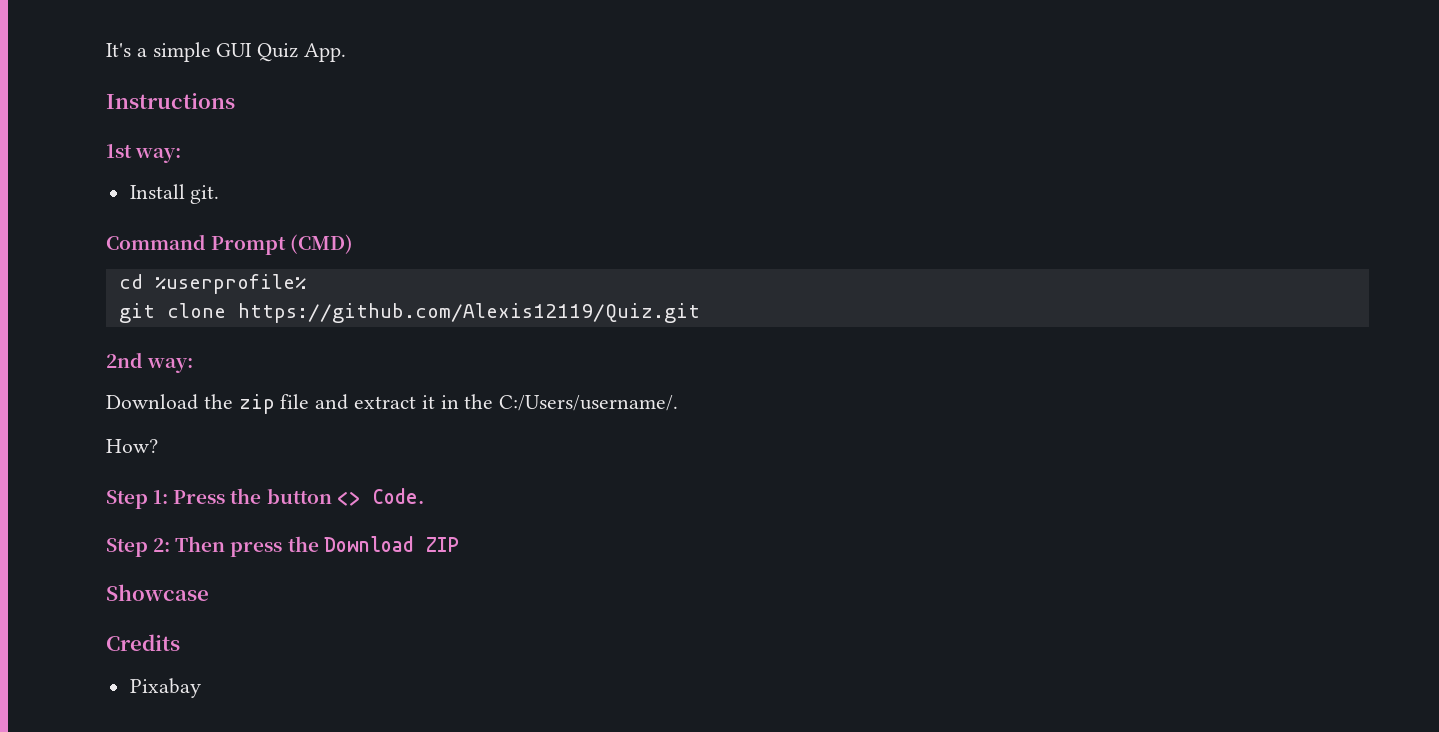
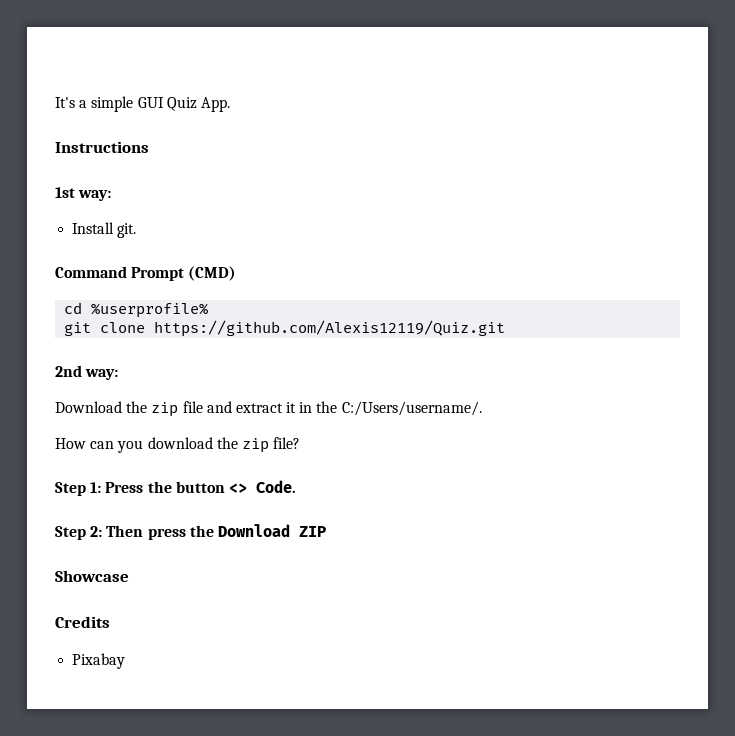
- How?
+ How can you download the zip file?

